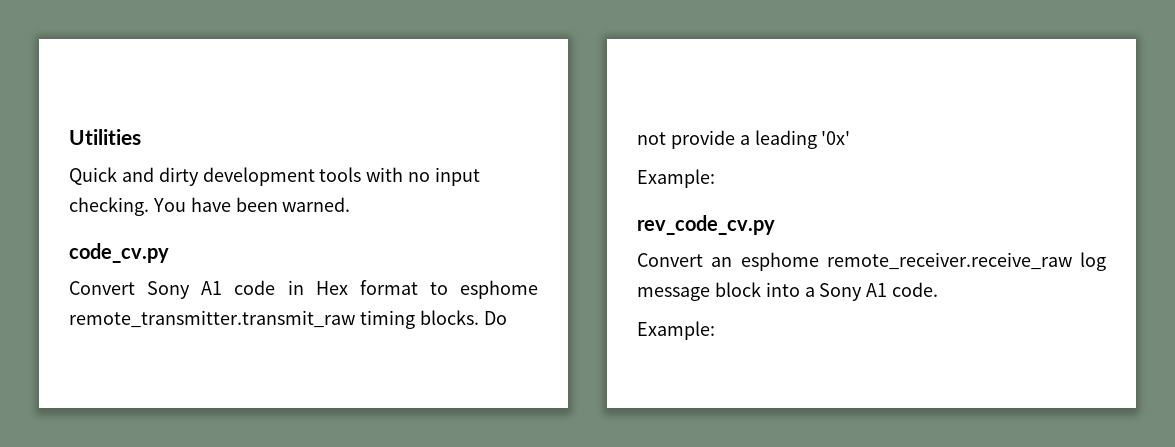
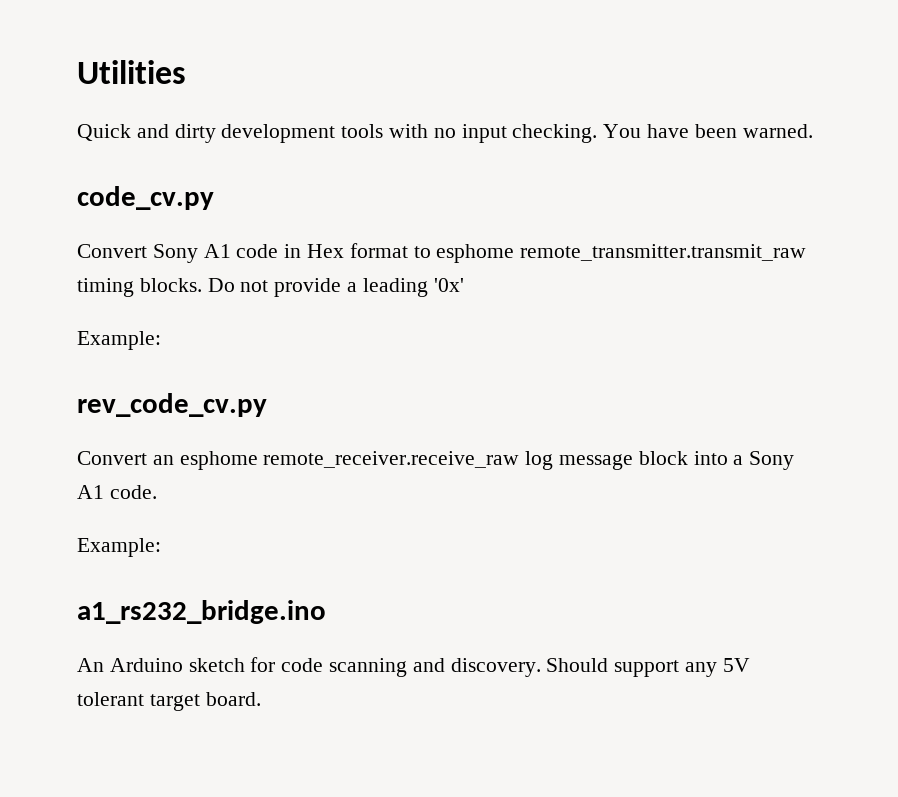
+ a1_rs232_bridge.ino
+ An Arduino sketch for code scanning and discovery. Should support any 5V tolerant target board.

